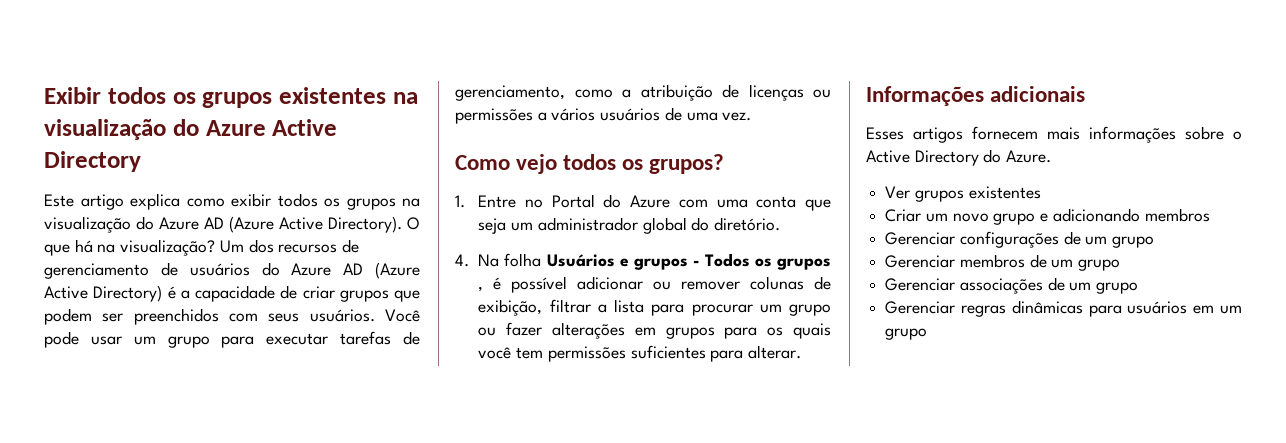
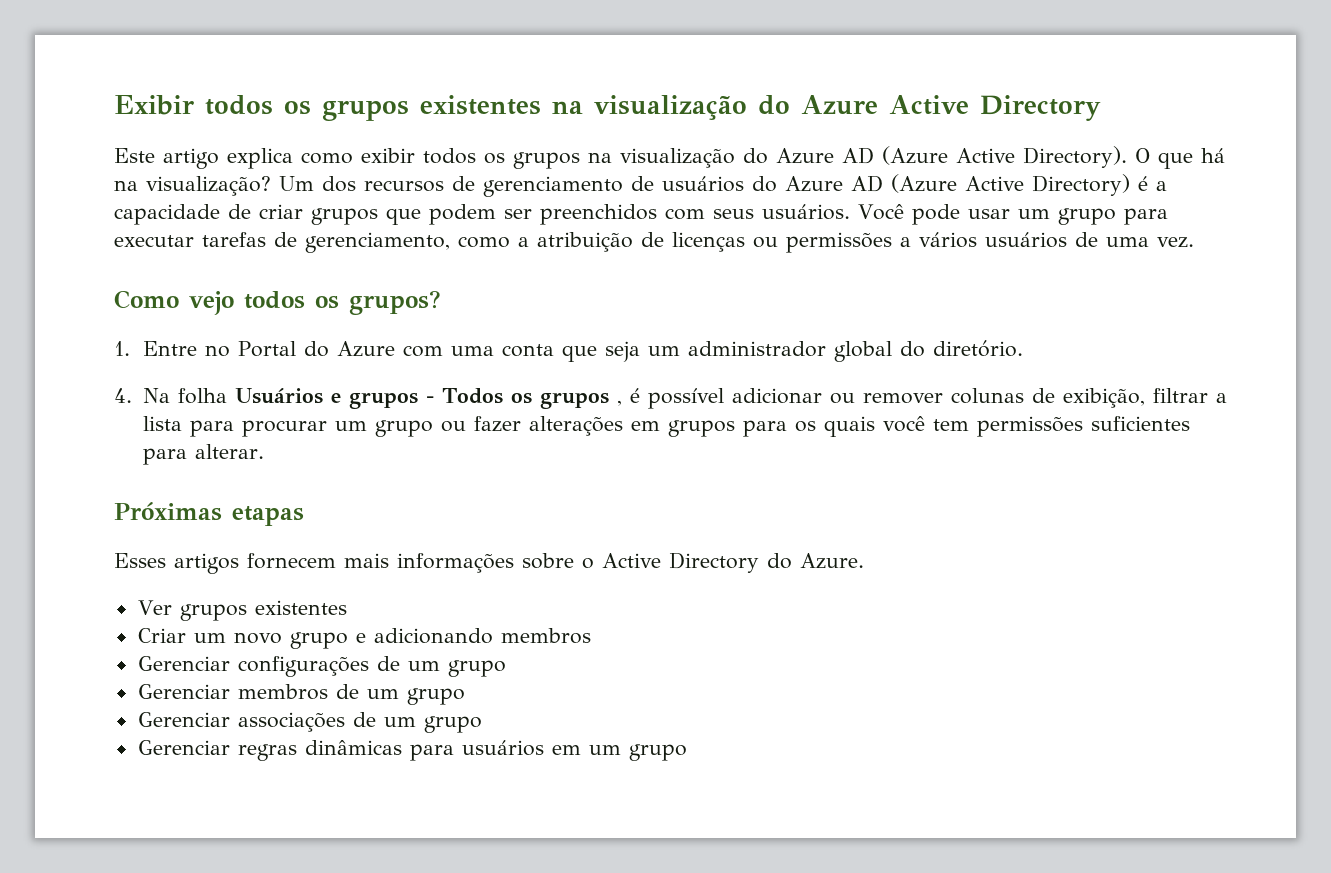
- Informações adicionais
+ Próximas etapas

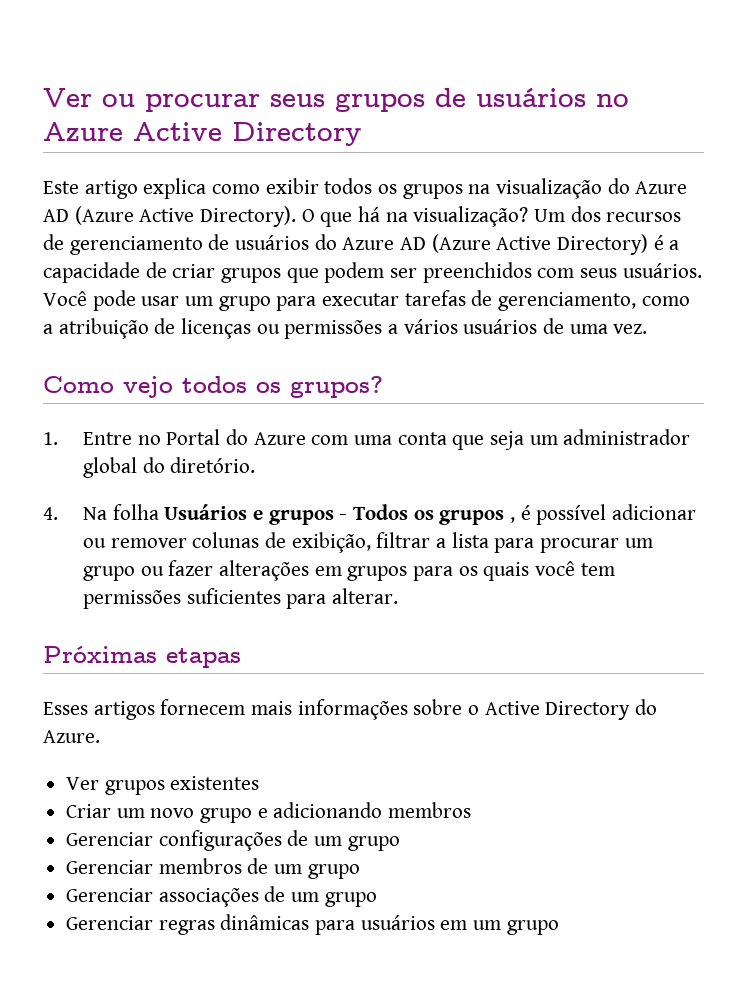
- Exibir todos os grupos existentes na visualização do Azure Active Directory
+ Ver ou procurar seus grupos de usuários no Azure Active Directory

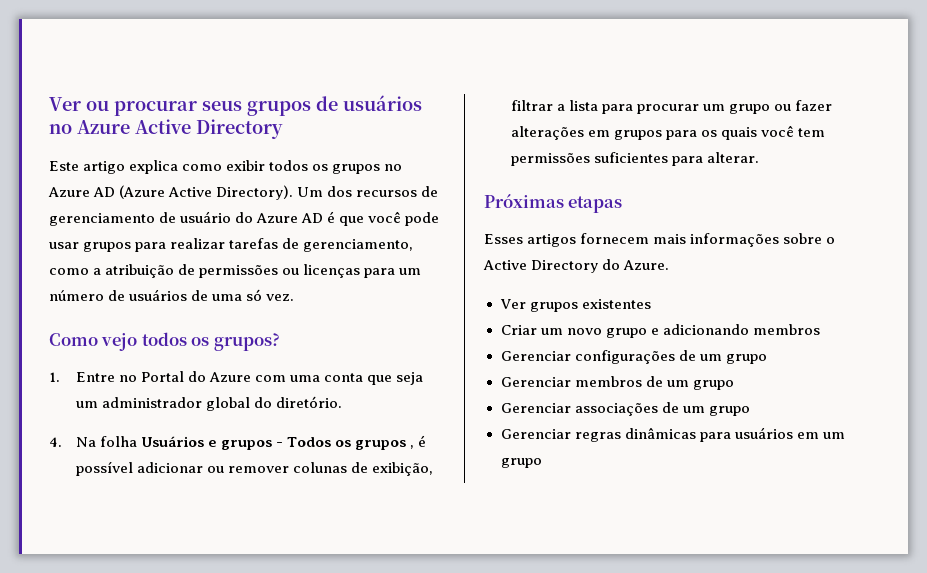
- Este artigo explica como exibir todos os grupos na visualização do Azure AD (Azure Active Directory).
+ Este artigo explica como exibir todos os grupos no Azure AD (Azure Active Directory).
- O que há na visualização?
- Um dos recursos de gerenciamento de usuários do Azure AD (Azure Active Directory) é a capacidade de criar grupos que podem ser preenchidos com seus usuários. Você pode usar um grupo para executar tarefas de gerenciamento, como a atribuição de licenças ou permissões a vários usuários de uma vez.
+ Um dos recursos de gerenciamento de usuário do Azure AD é que você pode usar grupos para realizar tarefas de gerenciamento, como a atribuição de permissões ou licenças para um número de usuários de uma só vez.

